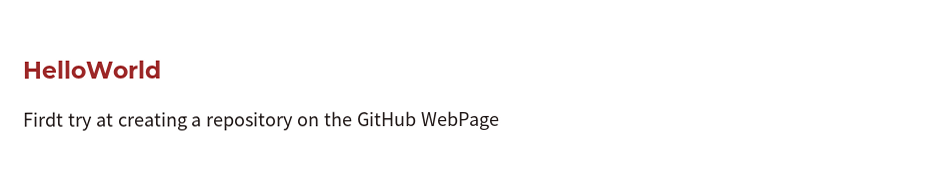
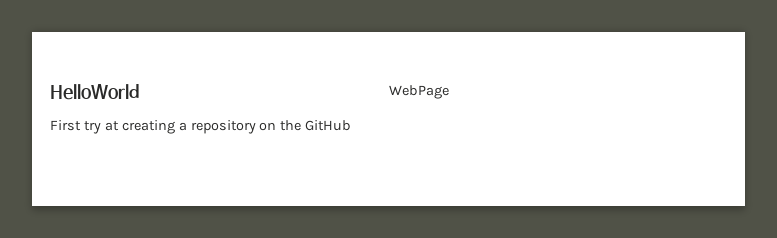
- Firdt try at creating a repository on the GitHub WebPage
+ First try at creating a repository on the GitHub WebPage

